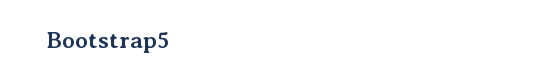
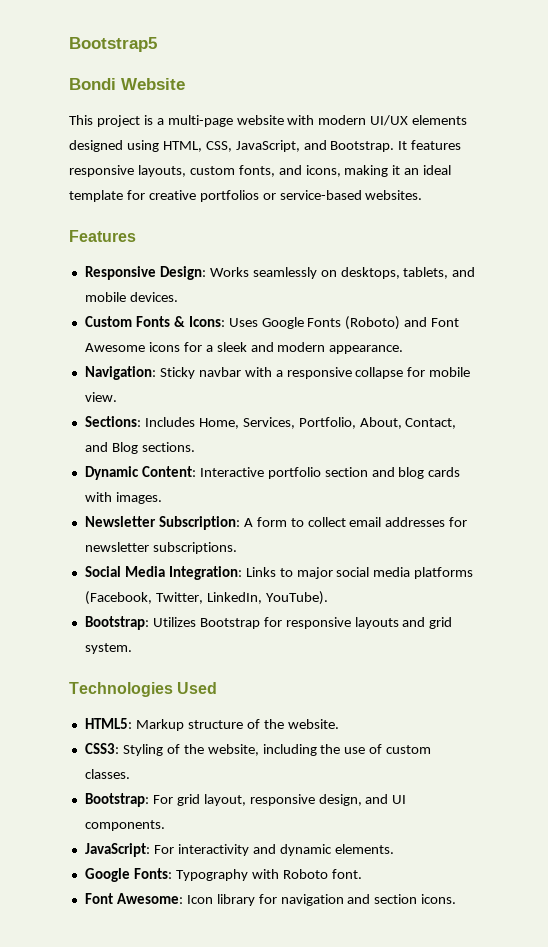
+ Bondi Website
+ This project is a multi-page website with modern UI/UX elements designed using HTML, CSS, JavaScript, and Bootstrap. It features responsive layouts, custom fonts, and icons, making it an ideal template for creative portfolios or service-based websites.
+ Features
+ Responsive Design: Works seamlessly on desktops, tablets, and mobile devices.
+ Custom Fonts & Icons: Uses Google Fonts (Roboto) and Font Awesome icons for a sleek and modern appearance.
+ Navigation: Sticky navbar with a responsive collapse for mobile view.
+ Sections: Includes Home, Services, Portfolio, About, Contact, and Blog sections.
+ Dynamic Content: Interactive portfolio section and blog cards with images.
+ Newsletter Subscription: A form to collect email addresses for newsletter subscriptions.
+ Social Media Integration: Links to major social media platforms (Facebook, Twitter, LinkedIn, YouTube).
+ Bootstrap: Utilizes Bootstrap for responsive layouts and grid system.
+ Technologies Used
+ HTML5: Markup structure of the website.
+ CSS3: Styling of the website, including the use of custom classes.
+ Bootstrap: For grid layout, responsive design, and UI components.
+ JavaScript: For interactivity and dynamic elements.
+ Google Fonts: Typography with Roboto font.
+ Font Awesome: Icon library for navigation and section icons.

